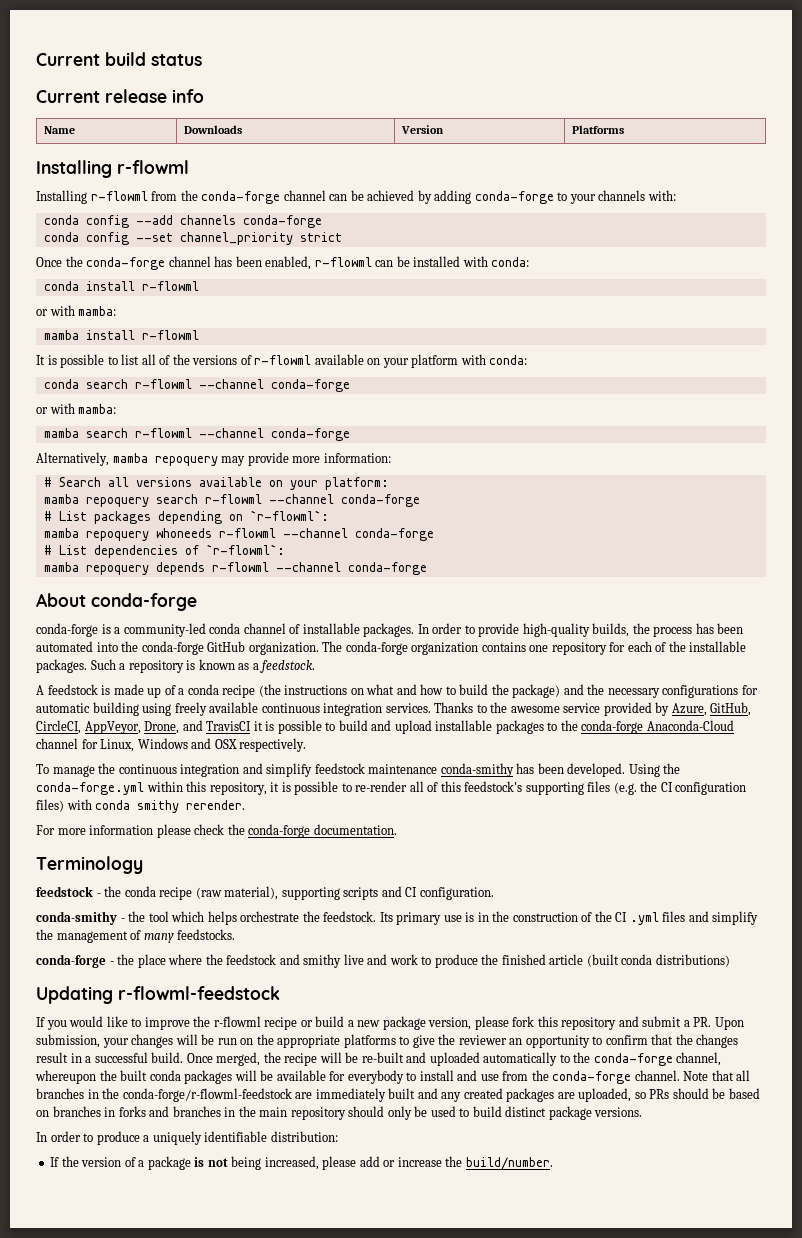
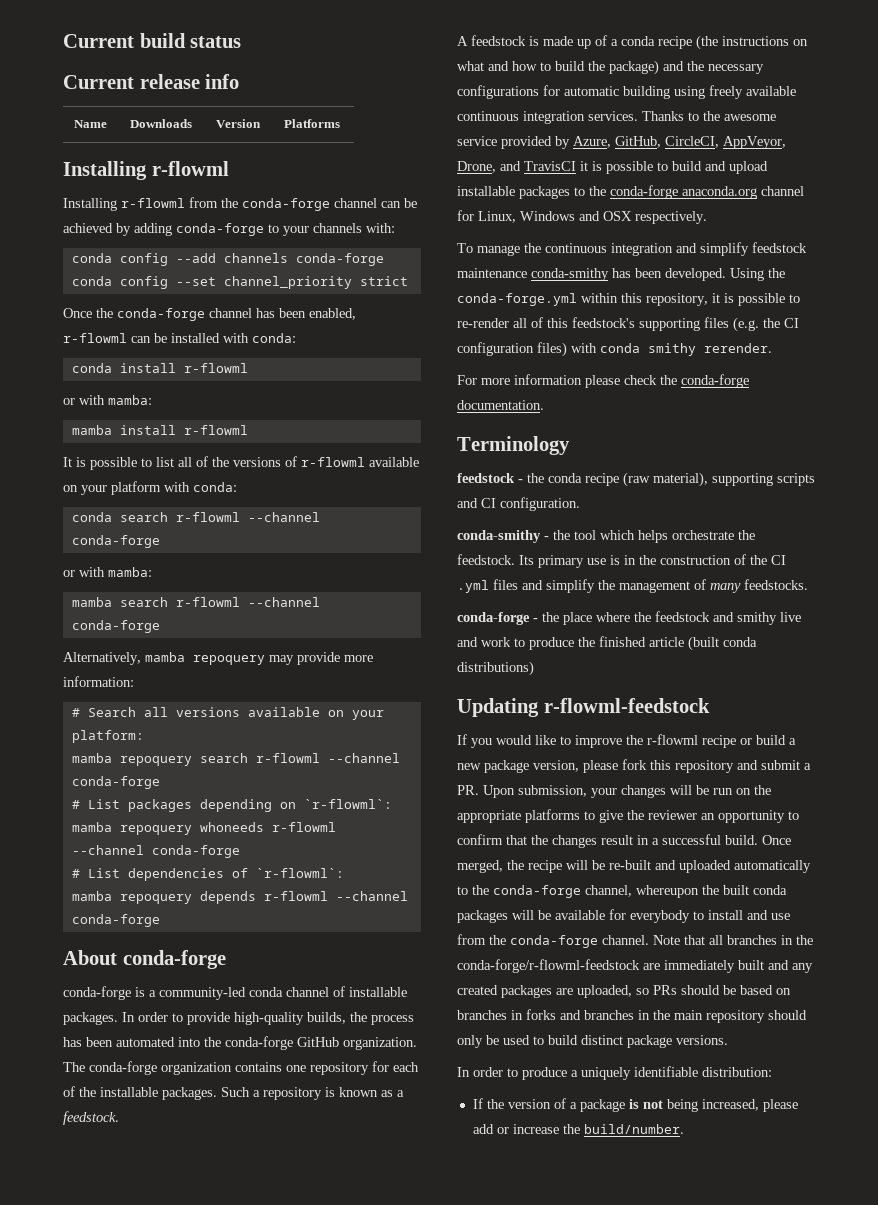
- Thanks to the awesome service provided by Azure, GitHub, CircleCI, AppVeyor, Drone, and TravisCI it is possible to build and upload installable packages to the conda-forge Anaconda-Cloud channel for Linux, Windows and OSX respectively.
+ Thanks to the awesome service provided by Azure, GitHub, CircleCI, AppVeyor, Drone, and TravisCI it is possible to build and upload installable packages to the conda-forge anaconda.org channel for Linux, Windows and OSX respectively.

